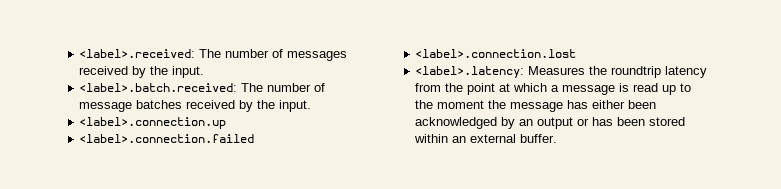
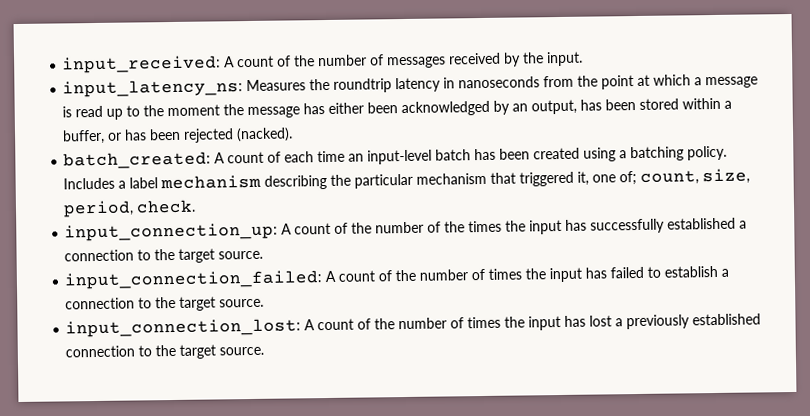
- <label>.received: The number of messages received by the input.
+ input_received: A count of the number of messages received by the input.
- <label>.batch.received: The number of message batches received by the input.
- <label>.connection.up
- <label>.connection.failed
- <label>.connection.lost
- <label>.latency: Measures the roundtrip latency from the point at which a message is read up to the moment the message has either been acknowledged by an output or has been stored within an external buffer.
+ input_latency_ns: Measures the roundtrip latency in nanoseconds from the point at which a message is read up to the moment the message has either been acknowledged by an output, has been stored within a buffer, or has been rejected (nacked).
+ batch_created: A count of each time an input-level batch has been created using a batching policy. Includes a label mechanism describing the particular mechanism that triggered it, one of; count, size, period, check.
+ input_connection_up: A count of the number of the times the input has successfully established a connection to the target source.
+ input_connection_failed: A count of the number of times the input has failed to establish a connection to the target source.
+ input_connection_lost: A count of the number of times the input has lost a previously established connection to the target source.

